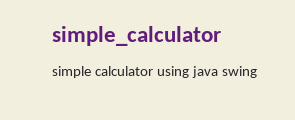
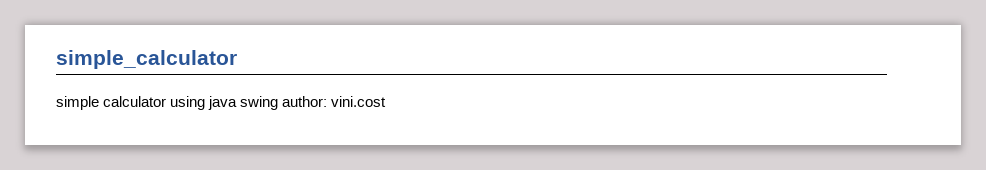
- simple calculator using java swing
+ simple calculator using java swing author: vini.cost

